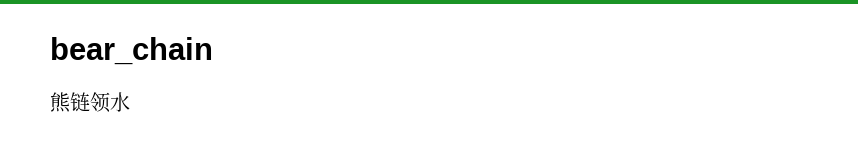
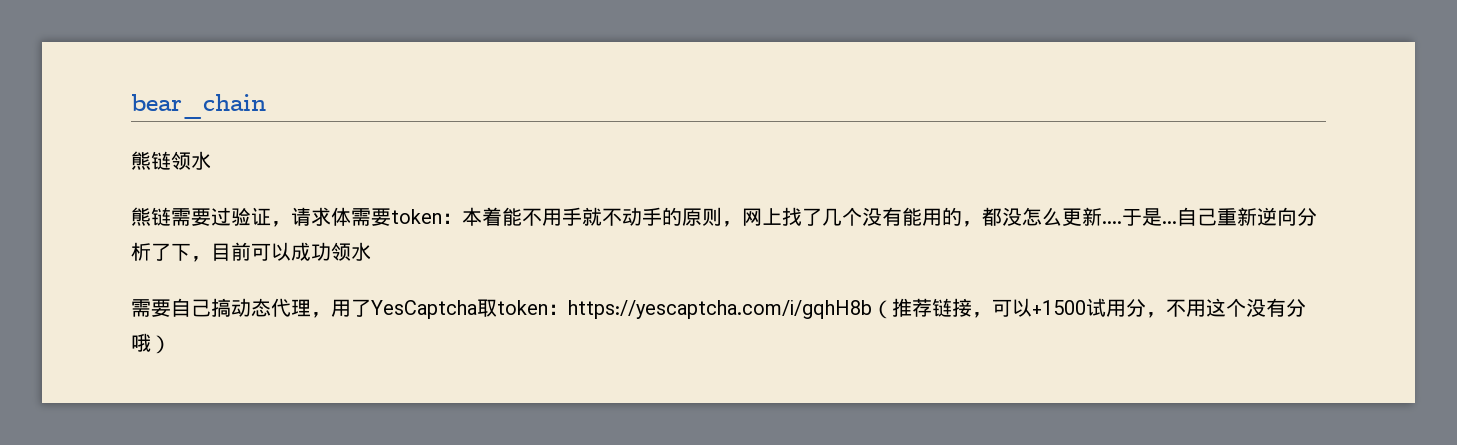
+ 熊链需要过验证，请求体需要token：本着能不用手就不动手的原则，网上找了几个没有能用的，都没怎么更新....于是...自己重新逆向分析了下，目前可以成功领水
+ 需要自己搞动态代理，用了YesCaptcha取token：https://yescaptcha.com/i/gqhH8b（推荐链接，可以+1500试用分，不用这个没有分哦）

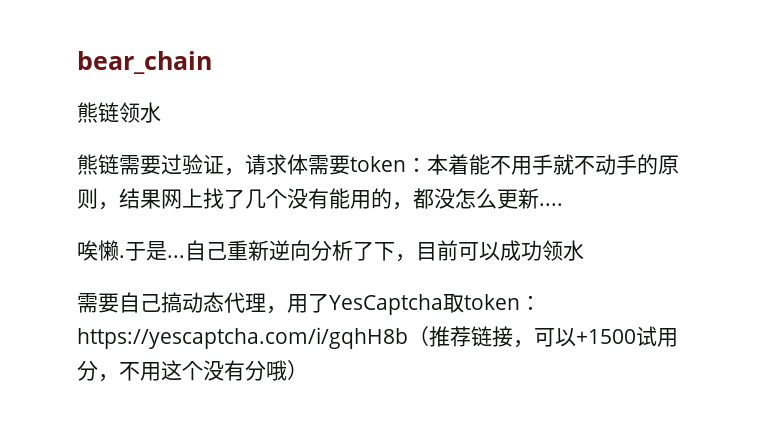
- 熊链需要过验证，请求体需要token：本着能不用手就不动手的原则，网上找了几个没有能用的，都没怎么更新....
+ 熊链需要过验证，请求体需要token：本着能不用手就不动手的原则，结果网上找了几个没有能用的，都没怎么更新....
+ 唉懒.

